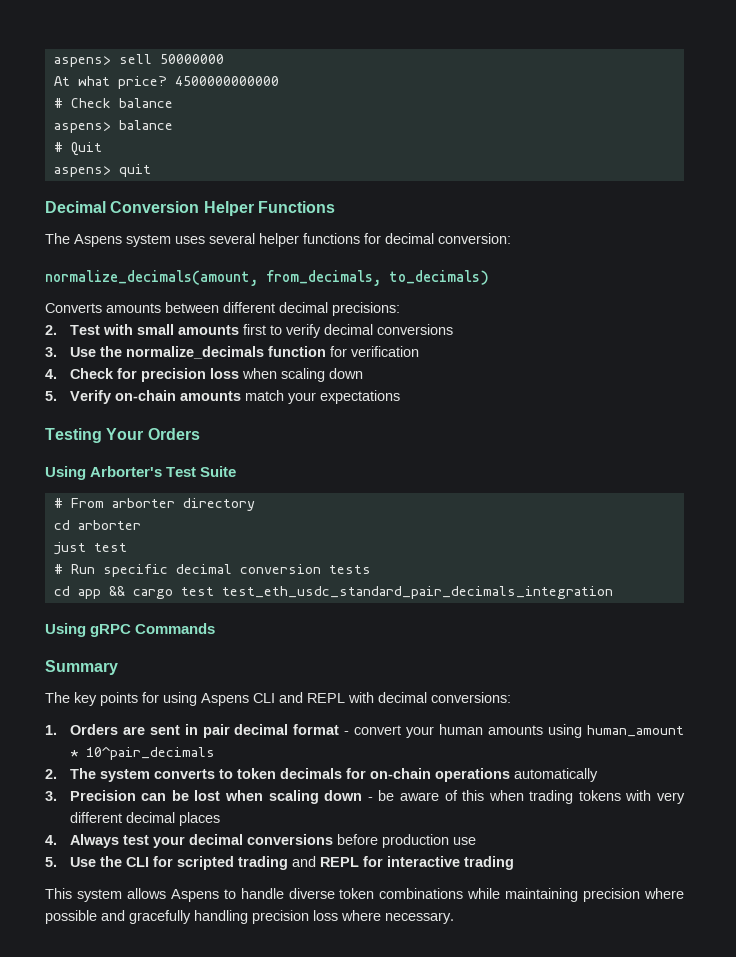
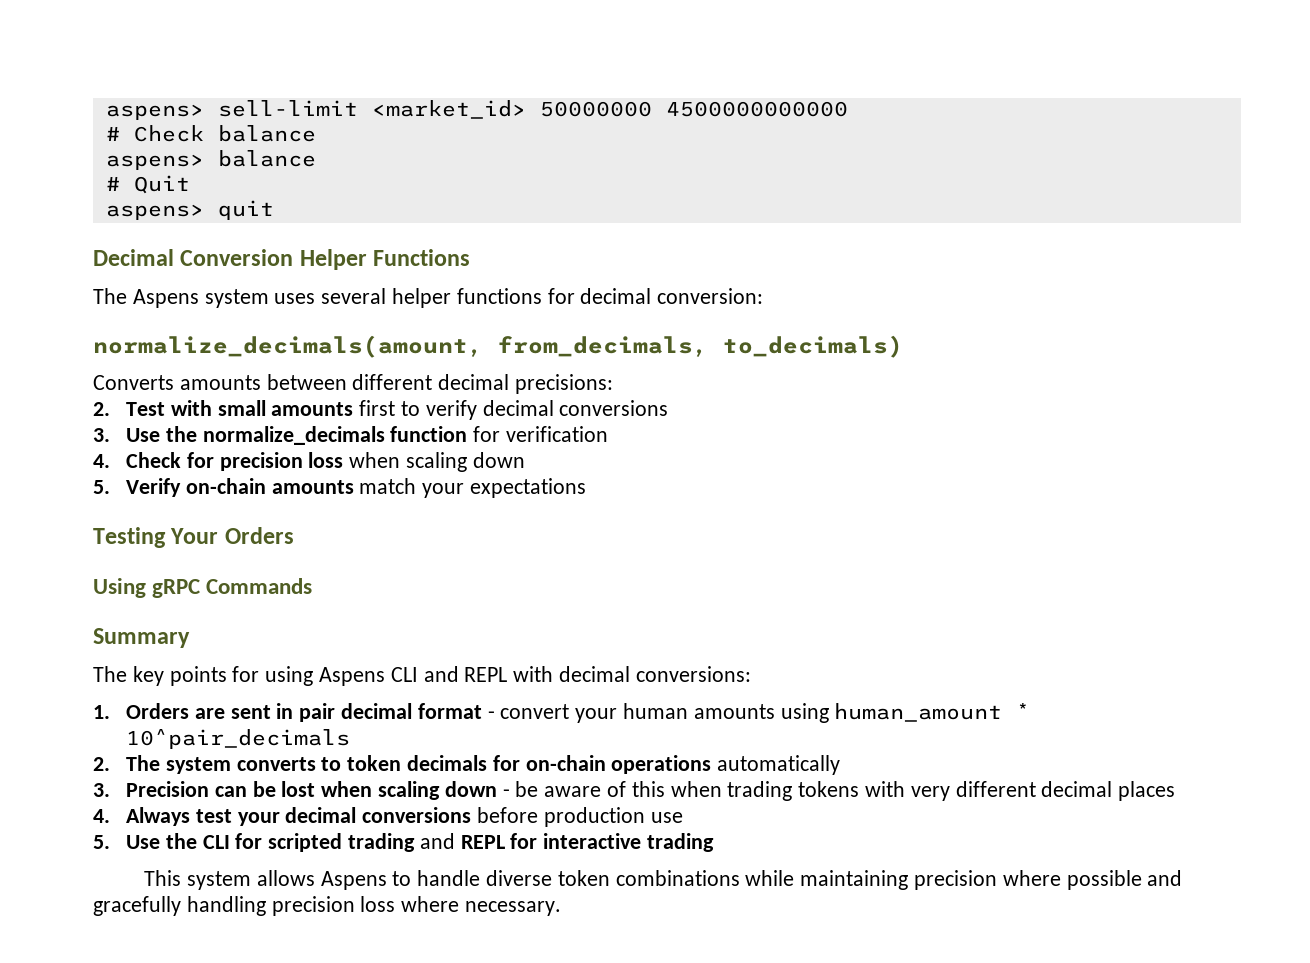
- aspens> sell 50000000
- At what price? 4500000000000
+ aspens> sell-limit <market_id> 50000000 4500000000000
- Using Arborter's Test Suite
- # From arborter directory
- cd arborter
- just test
- # Run specific decimal conversion tests
- cd app && cargo test test_eth_usdc_standard_pair_decimals_integration

